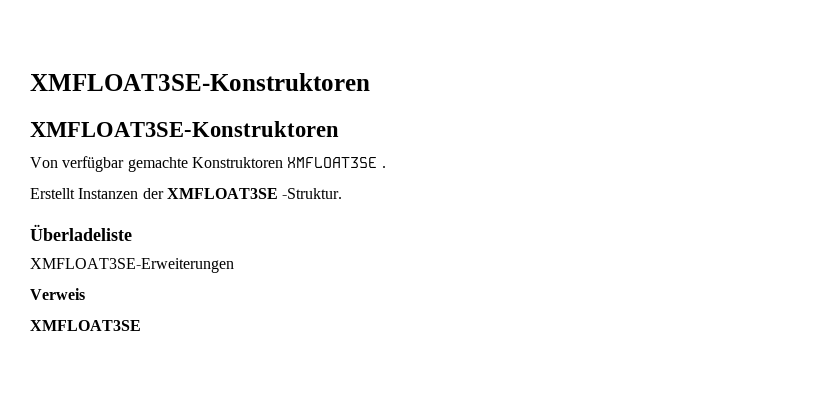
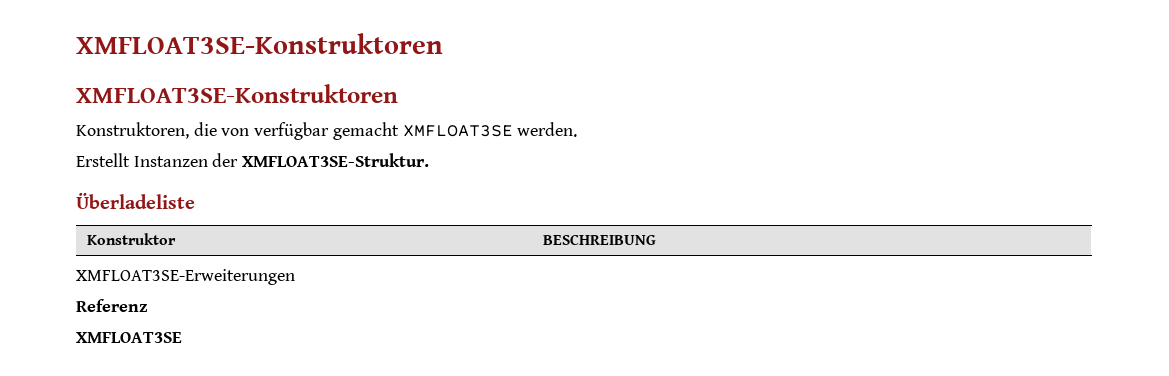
- Von verfügbar gemachte Konstruktoren XMFLOAT3SE .
+ Konstruktoren, die von verfügbar gemacht XMFLOAT3SE werden.
- Erstellt Instanzen der XMFLOAT3SE -Struktur.
+ Erstellt Instanzen der XMFLOAT3SE-Struktur.
+ Konstruktor | BESCHREIBUNG
- Verweis
+ Referenz

